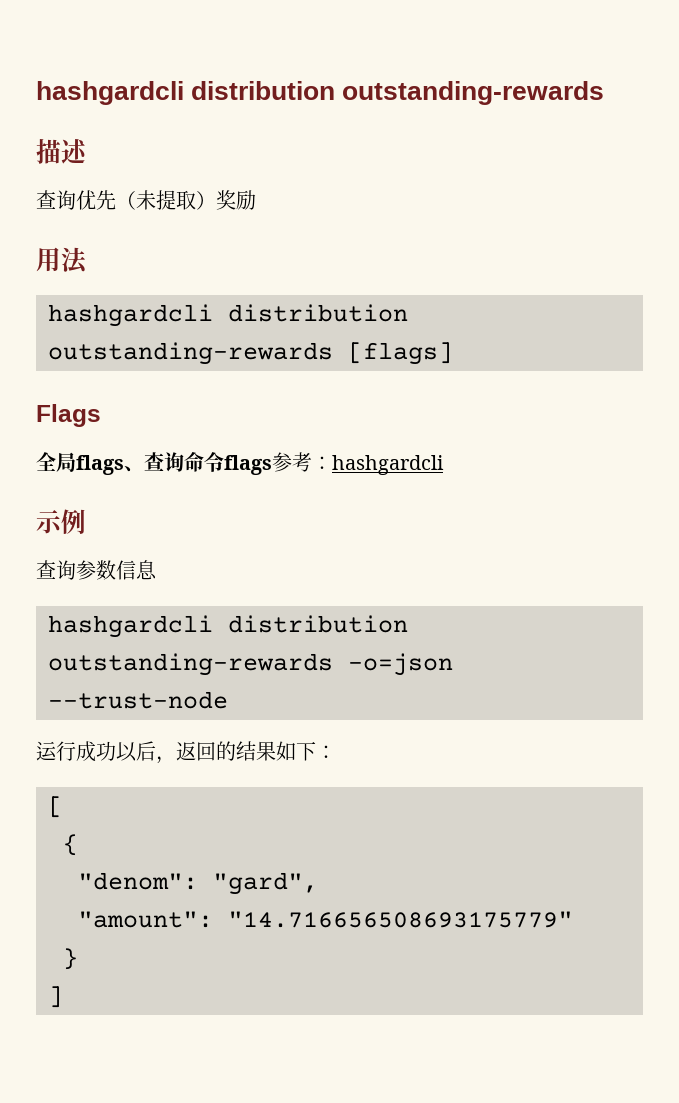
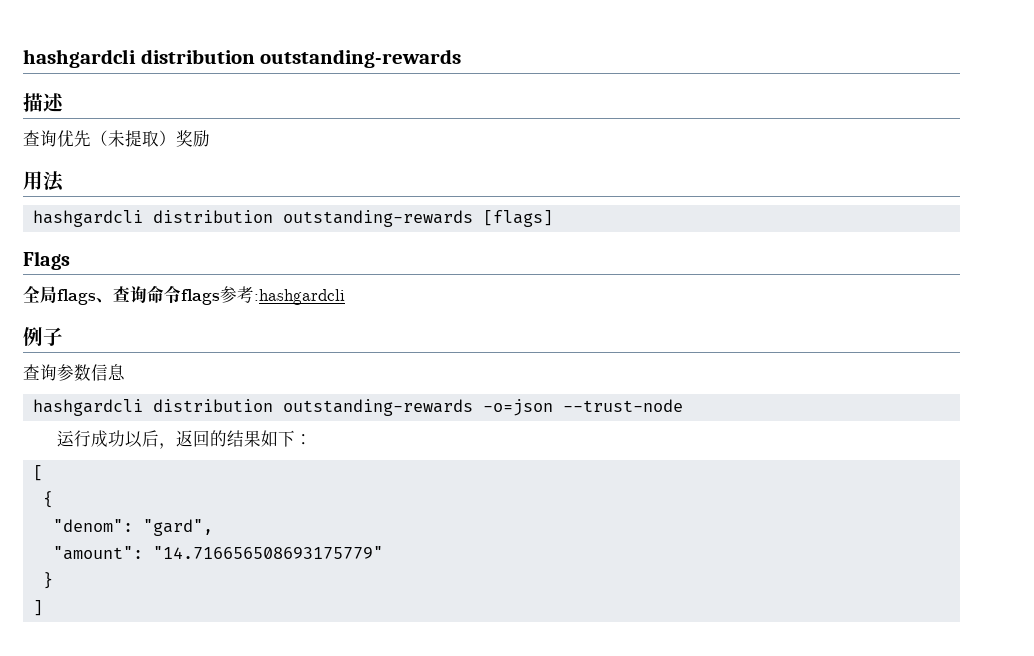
- 全局flags、查询命令flags参考：hashgardcli
- 示例
+ 全局flags、查询命令flags参考:hashgardcli
+ 例子

